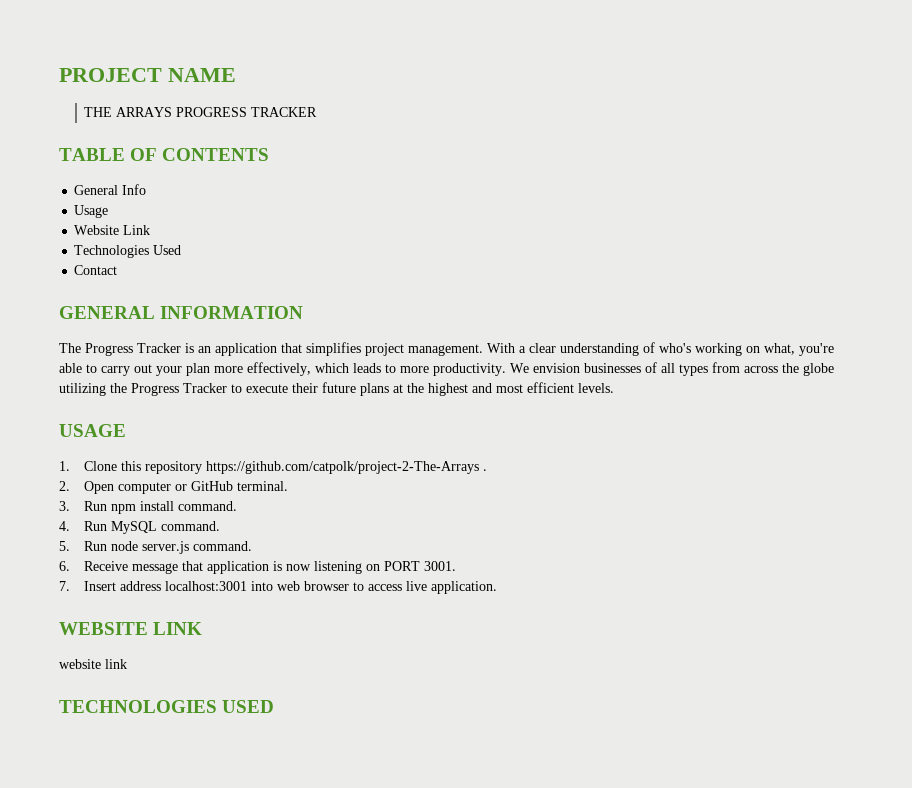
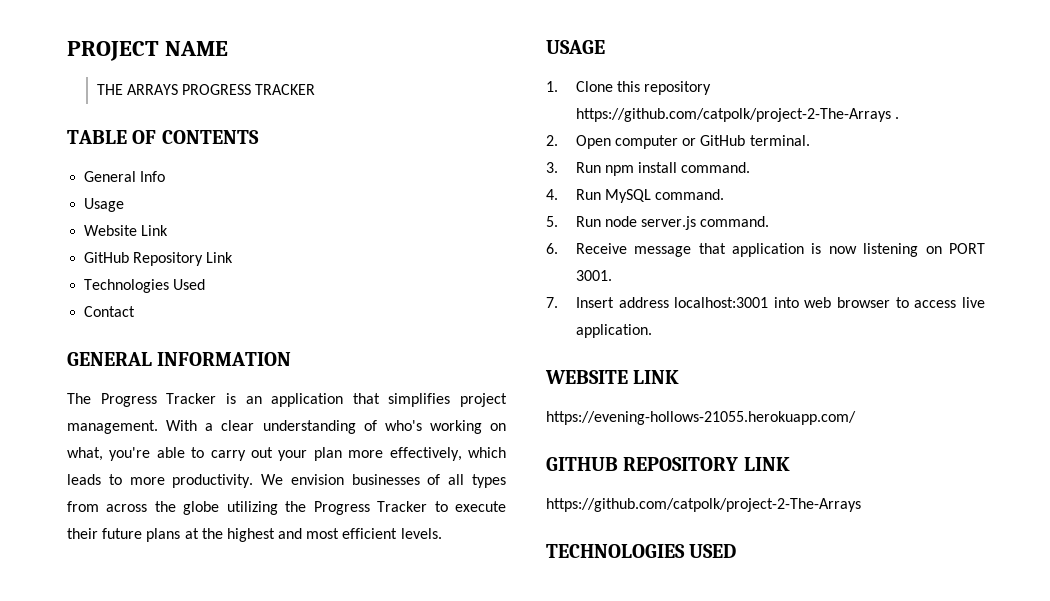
+ GitHub Repository Link
- website link
+ https://evening-hollows-21055.herokuapp.com/
+ GITHUB REPOSITORY LINK
+ https://github.com/catpolk/project-2-The-Arrays

